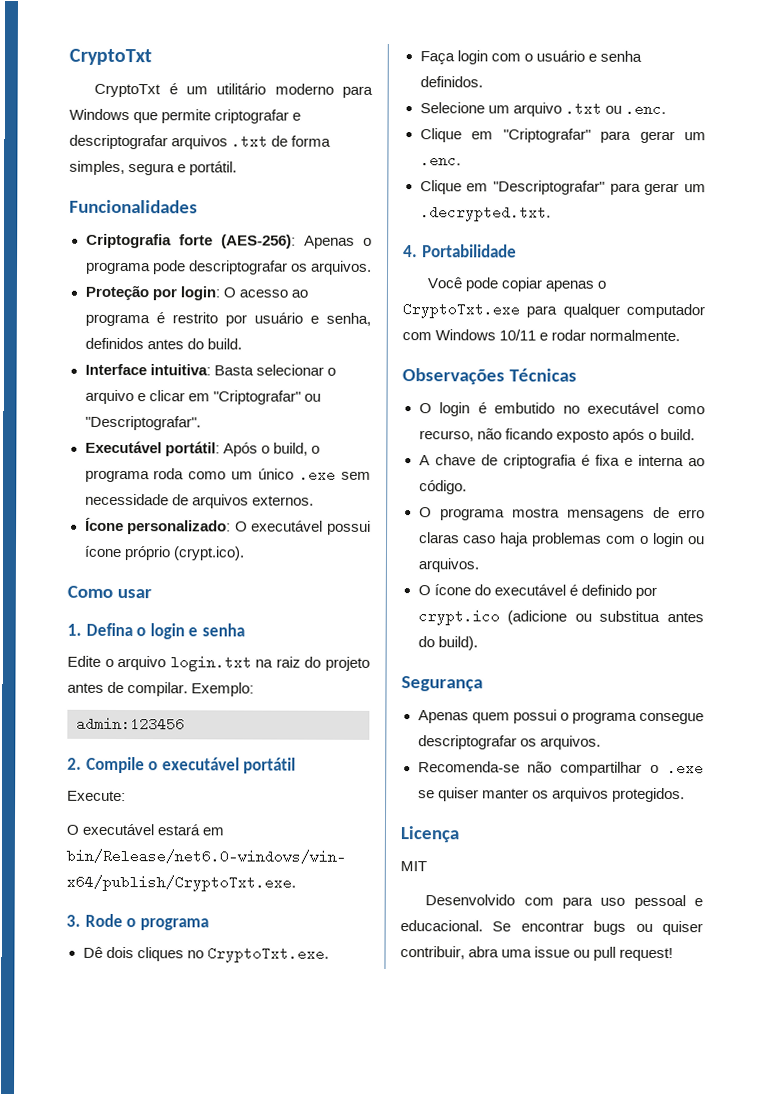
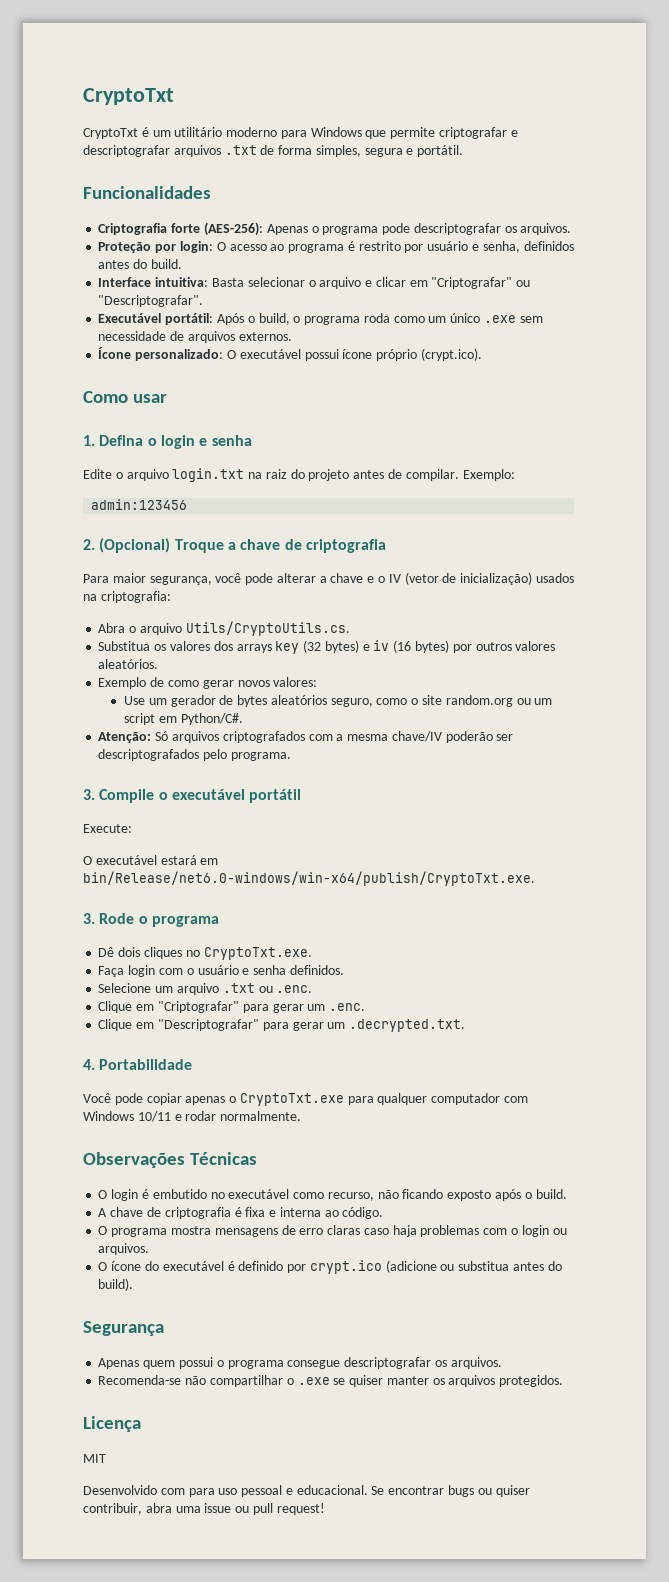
- 2. Compile o executável portátil
+ 2. (Opcional) Troque a chave de criptografia
+ Para maior segurança, você pode alterar a chave e o IV (vetor de inicialização) usados na criptografia:
+ Abra o arquivo Utils/CryptoUtils.cs.
+ Substitua os valores dos arrays key (32 bytes) e iv (16 bytes) por outros valores aleatórios.
+ Exemplo de como gerar novos valores:
+ Use um gerador de bytes aleatórios seguro, como o site random.org ou um script em Python/C#.
+ Atenção: Só arquivos criptografados com a mesma chave/IV poderão ser descriptografados pelo programa.
+ 3. Compile o executável portátil

